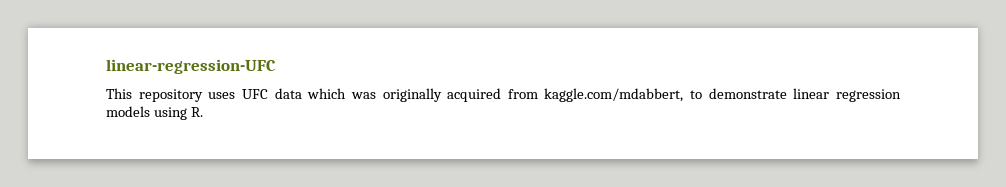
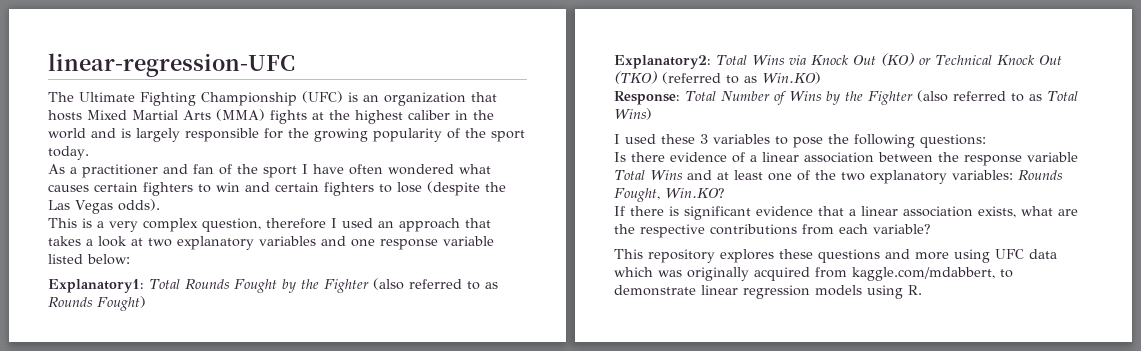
- This repository uses UFC data which was originally acquired from kaggle.com/mdabbert, to demonstrate linear regression models using R.
+ The Ultimate Fighting Championship (UFC) is an organization that hosts Mixed Martial Arts (MMA) fights at the highest caliber in the world and is largely responsible for the growing popularity of the sport today.
+ As a practitioner and fan of the sport I have often wondered what causes certain fighters to win and certain fighters to lose (despite the Las Vegas odds).
+ This is a very complex question, therefore I used an approach that takes a look at two explanatory variables and one response variable listed below:
+ Explanatory1: Total Rounds Fought by the Fighter (also referred to as Rounds Fought)
+ Explanatory2: Total Wins via Knock Out (KO) or Technical Knock Out (TKO) (referred to as Win.KO)
+ Response: Total Number of Wins by the Fighter (also referred to as Total Wins)
+ I used these 3 variables to pose the following questions:
+ Is there evidence of a linear association between the response variable Total Wins and at least one of the two explanatory variables: Rounds Fought, Win.KO?
+ If there is significant evidence that a linear association exists, what are the respective contributions from each variable?
+ This repository explores these questions and more using UFC data which was originally acquired from kaggle.com/mdabbert, to demonstrate linear regression models using R.

